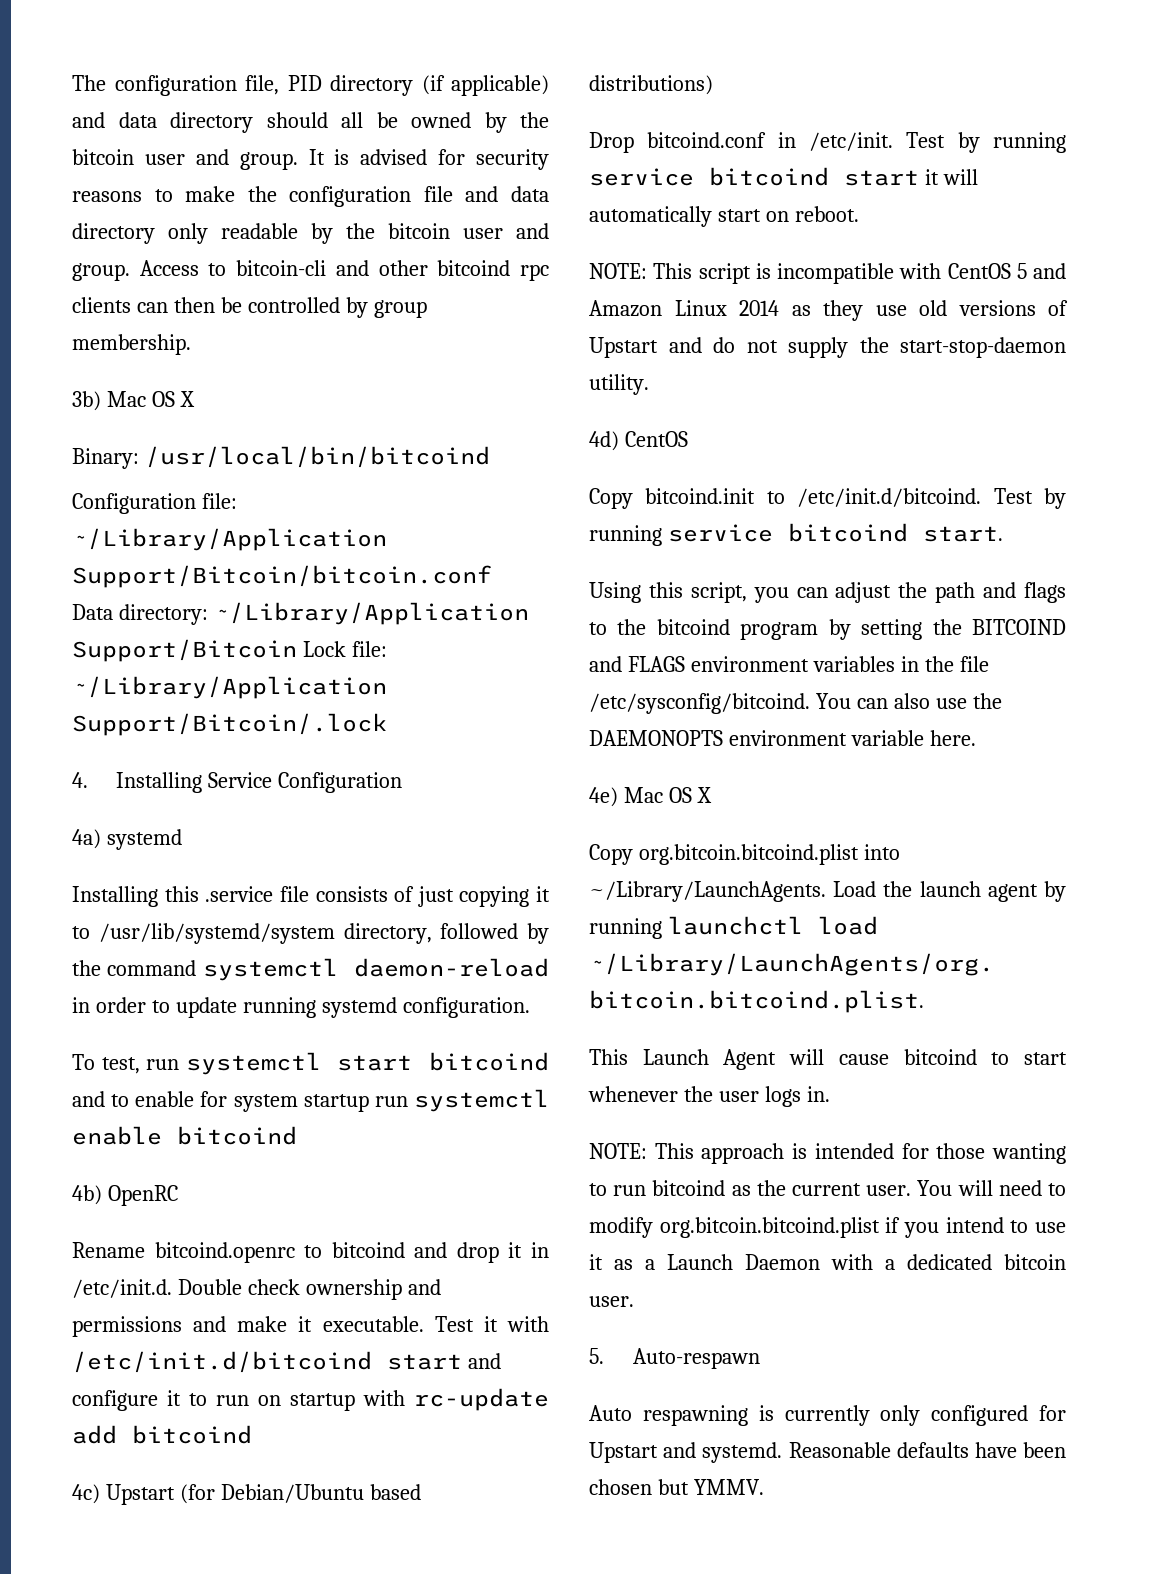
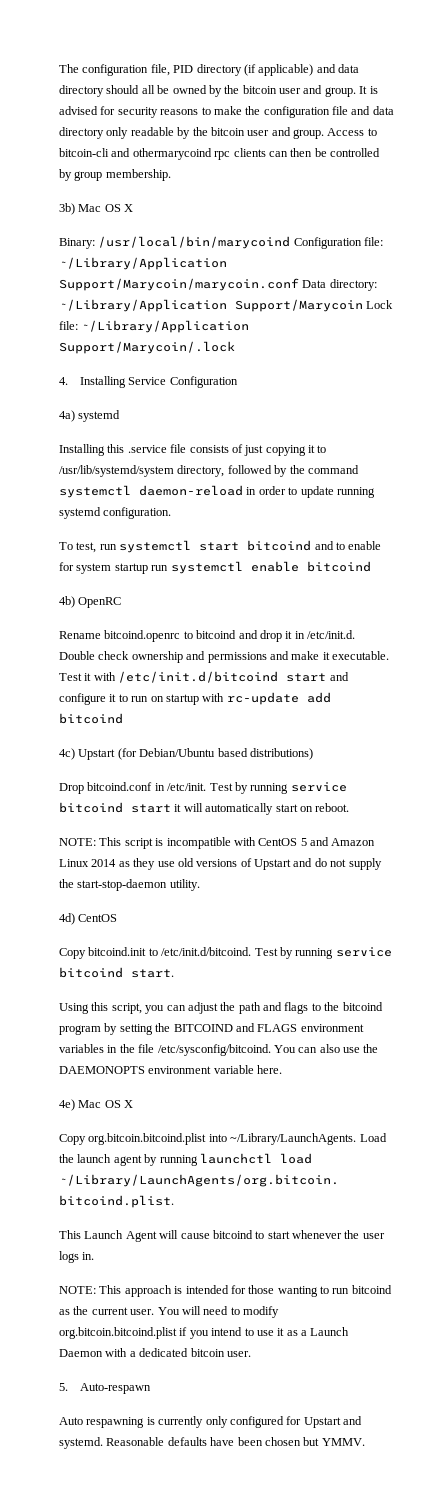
- Access to bitcoin-cli and other bitcoind rpc clients can then be controlled by group membership.
+ Access to bitcoin-cli and othermarycoind rpc clients can then be controlled by group membership.
- Binary: /usr/local/bin/bitcoind
- Configuration file: ~/Library/Application Support/Bitcoin/bitcoin.conf
- Data directory: ~/Library/Application Support/Bitcoin Lock file: ~/Library/Application Support/Bitcoin/.lock
+ Binary: /usr/local/bin/marycoind Configuration file: ~/Library/Application Support/Marycoin/marycoin.conf Data directory: ~/Library/Application Support/Marycoin Lock file: ~/Library/Application Support/Marycoin/.lock

